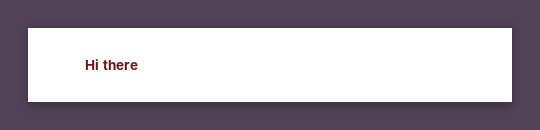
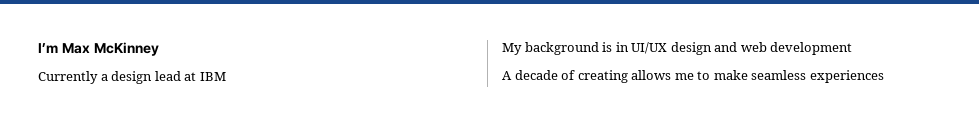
- Hi there
+ I’m Max McKinney
+ Currently a design lead at IBM
+ My background is in UI/UX design and web development
+ A decade of creating allows me to make seamless experiences

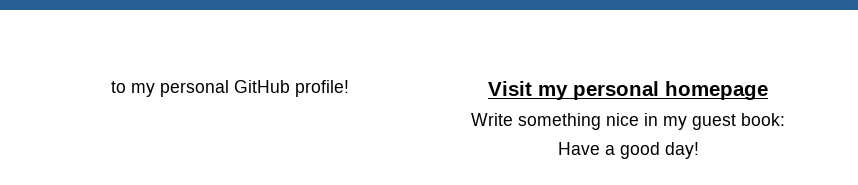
- I’m Max McKinney
- Currently a design lead at IBM
- My background is in UI/UX design and web development
- A decade of creating allows me to make seamless experiences
+ to my personal GitHub profile!
+ Visit my personal homepage
+ Write something nice in my guest book:
+ Have a good day!

